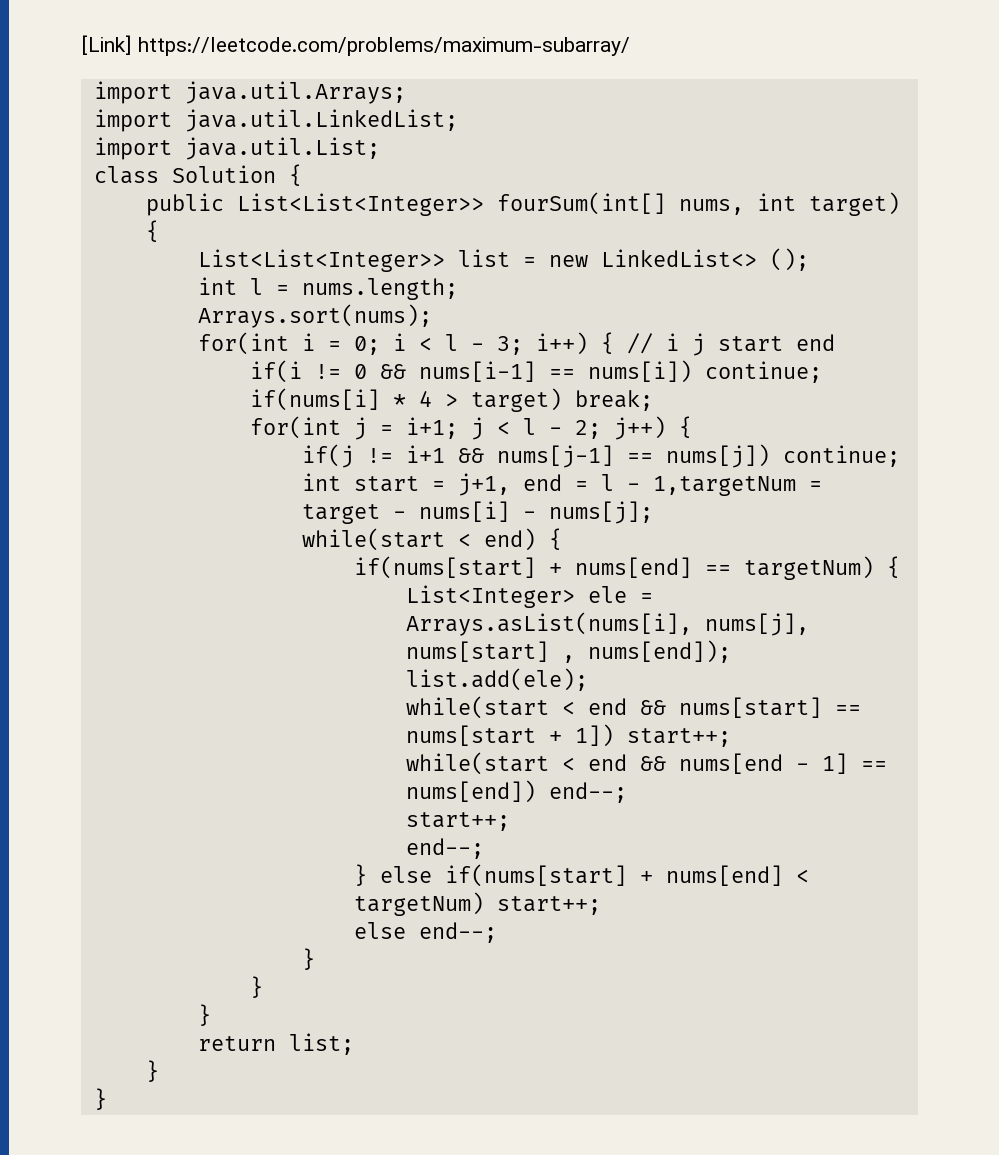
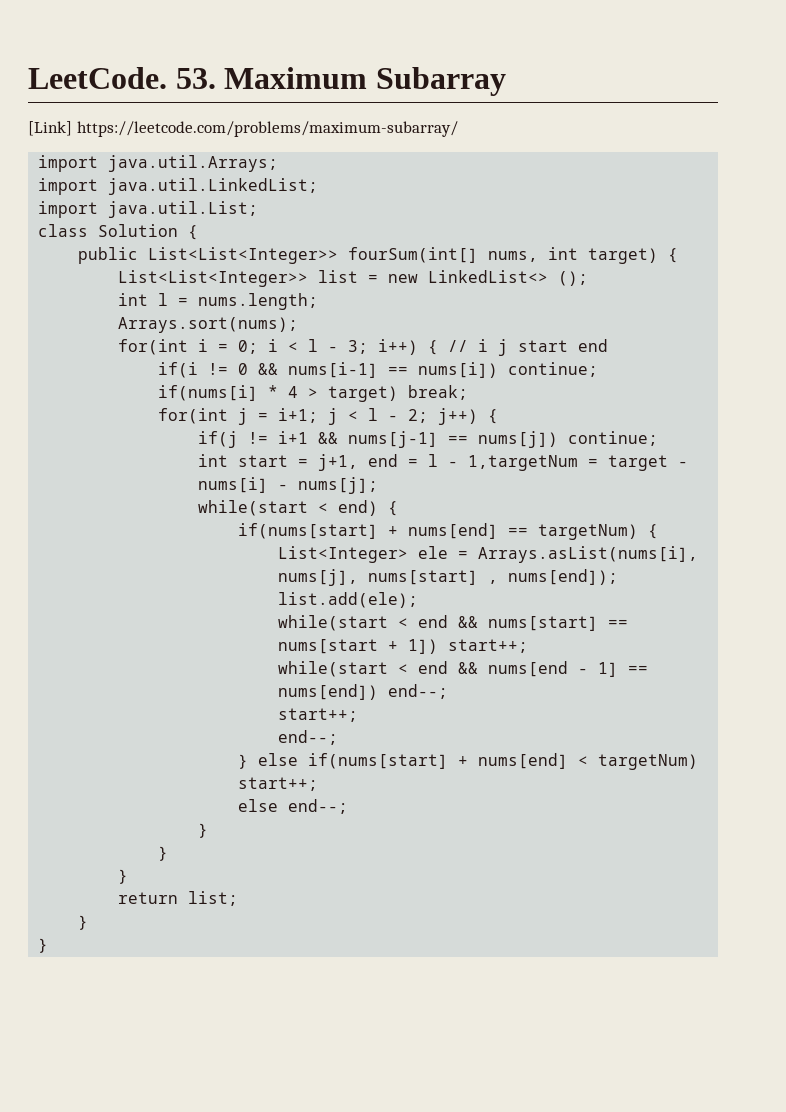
+ LeetCode. 53. Maximum Subarray

